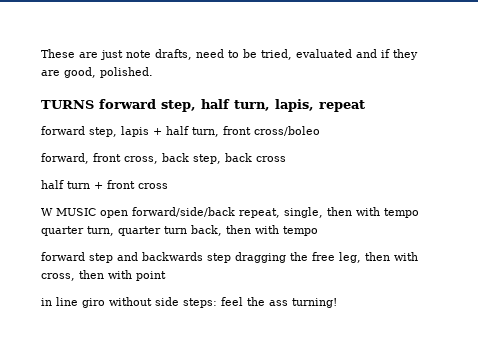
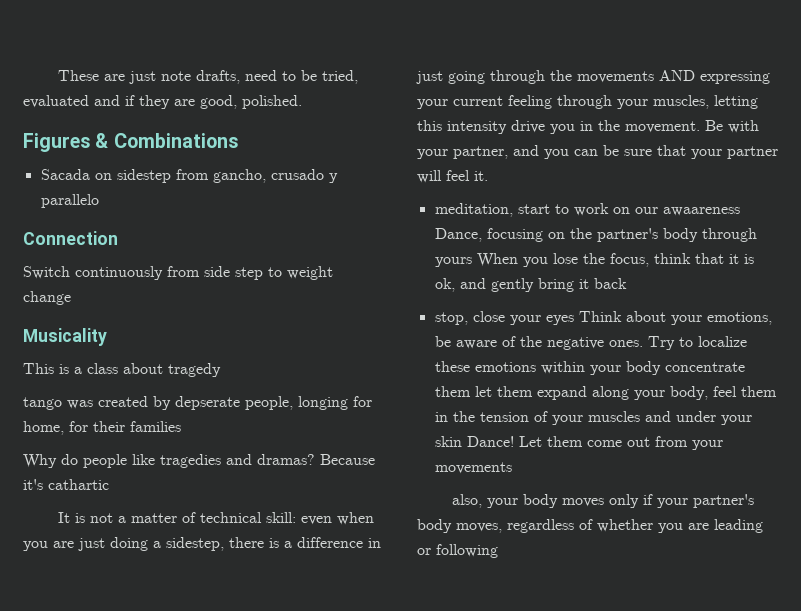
- TURNS forward step, half turn, lapis, repeat
- forward step, lapis + half turn, front cross/boleo
- forward, front cross, back step, back cross
- half turn + front cross
- W MUSIC open forward/side/back repeat, single, then with tempo quarter turn, quarter turn back, then with tempo
- forward step and backwards step dragging the free leg, then with cross, then with point
- in line giro without side steps: feel the ass turning!
+ Figures & Combinations
+ Sacada on sidestep from gancho, crusado y parallelo
+ Connection
+ Switch continuously from side step to weight change
+ Musicality
+ This is a class about tragedy
+ tango was created by depserate people, longing for home, for their families
+ Why do people like tragedies and dramas? Because it's cathartic
+ It is not a matter of technical skill: even when you are just doing a sidestep, there is a difference in just going through the movements AND expressing your current feeling through your muscles, letting this intensity drive you in the movement. Be with your partner, and you can be sure that your partner will feel it.
+ meditation, start to work on our awaareness Dance, focusing on the partner's body through yours When you lose the focus, think that it is ok, and gently bring it back
+ stop, close your eyes Think about your emotions, be aware of the negative ones. Try to localize these emotions within your body concentrate them let them expand along your body, feel them in the tension of your muscles and under your skin Dance! Let them come out from your movements
+ also, your body moves only if your partner's body moves, regardless of whether you are leading or following

